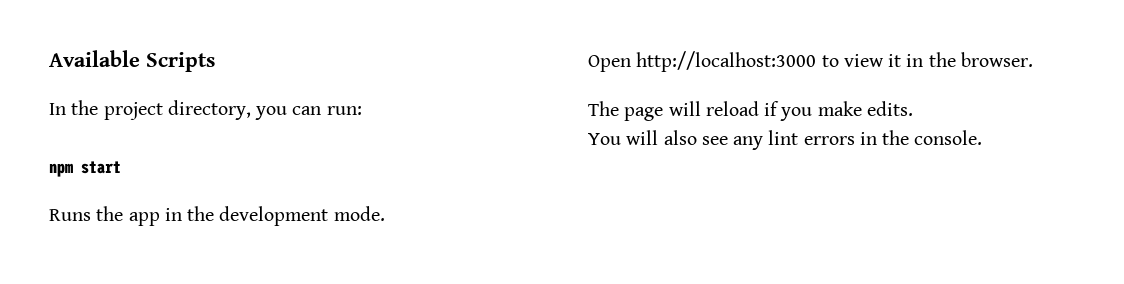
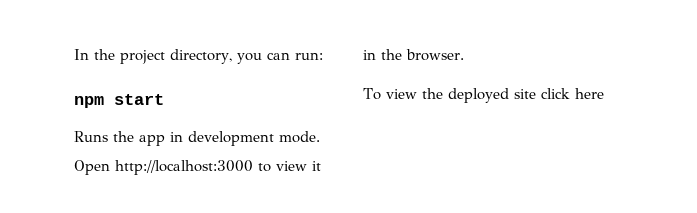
- Available Scripts
- Runs the app in the development mode.
+ Runs the app in development mode.
- The page will reload if you make edits.
- You will also see any lint errors in the console.
+ To view the deployed site click here

